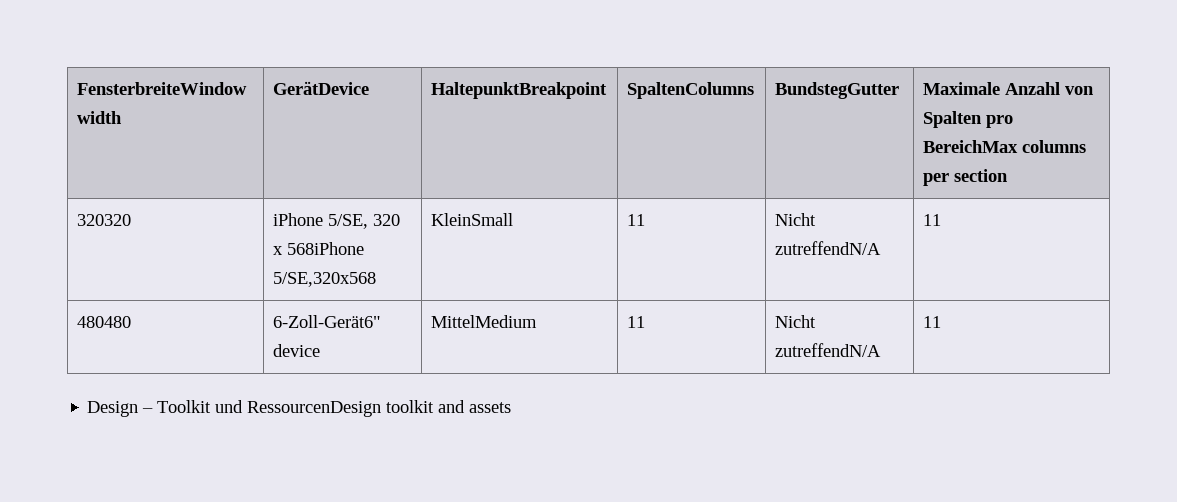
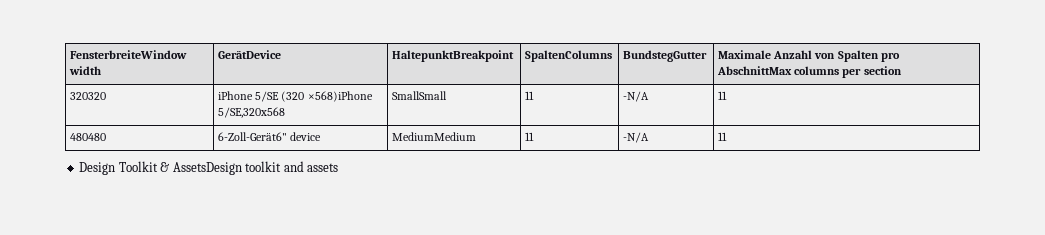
- FensterbreiteWindow width | GerätDevice | HaltepunktBreakpoint | SpaltenColumns | BundstegGutter | Maximale Anzahl von Spalten pro BereichMax columns per section
+ FensterbreiteWindow width | GerätDevice | HaltepunktBreakpoint | SpaltenColumns | BundstegGutter | Maximale Anzahl von Spalten pro AbschnittMax columns per section
- 320320 | iPhone 5/SE, 320 x 568iPhone 5/SE,320x568 | KleinSmall | 11 | Nicht zutreffendN/A | 11
+ 320320 | iPhone 5/SE (320 ×568)iPhone 5/SE,320x568 | SmallSmall | 11 | -N/A | 11
- 480480 | 6-Zoll-Gerät6" device | MittelMedium | 11 | Nicht zutreffendN/A | 11
+ 480480 | 6-Zoll-Gerät6" device | MediumMedium | 11 | -N/A | 11
- Design – Toolkit und RessourcenDesign toolkit and assets
+ Design Toolkit & AssetsDesign toolkit and assets

